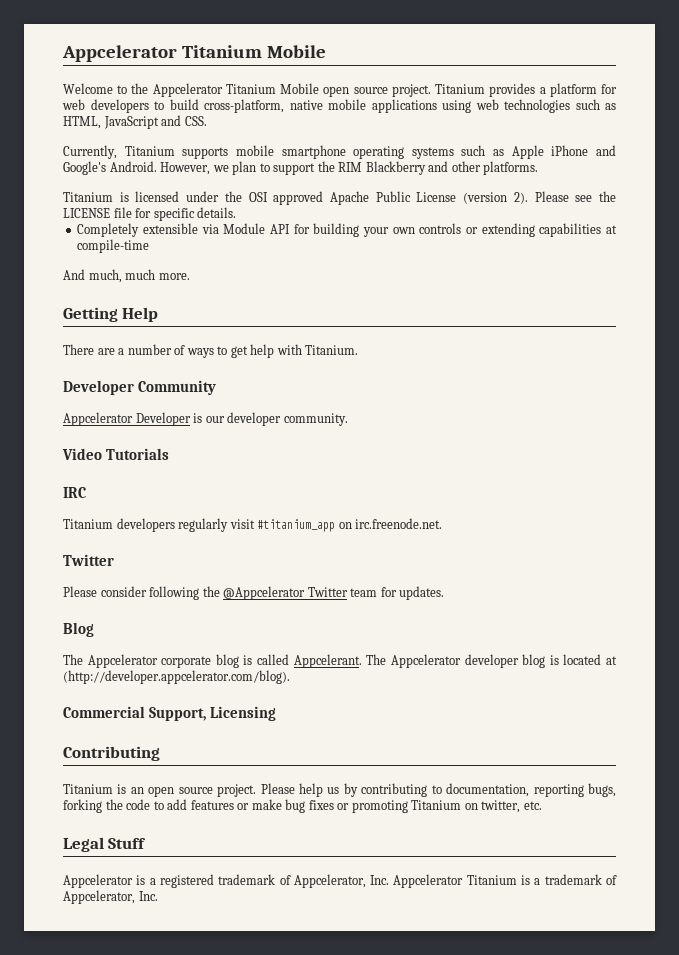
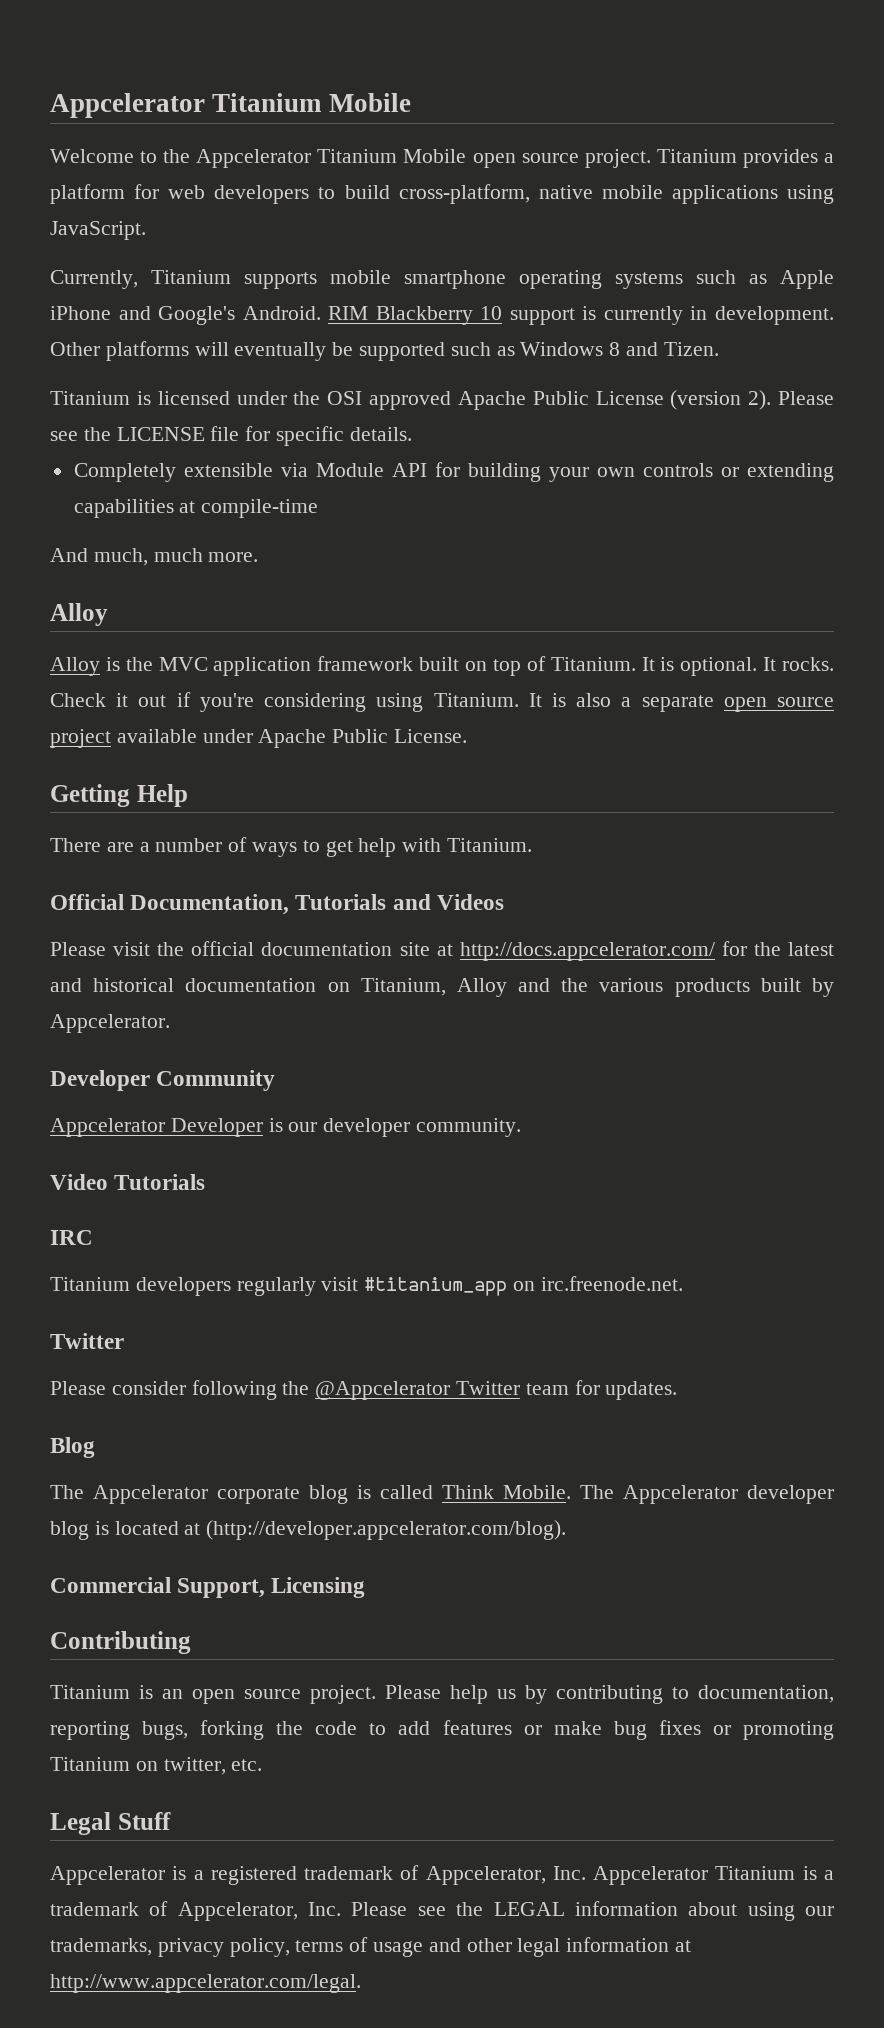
- Titanium provides a platform for web developers to build cross-platform, native mobile applications using web technologies such as HTML, JavaScript and CSS.
+ Titanium provides a platform for web developers to build cross-platform, native mobile applications using JavaScript.
- However, we plan to support the RIM Blackberry and other platforms.
+ RIM Blackberry 10 support is currently in development. Other platforms will eventually be supported such as Windows 8 and Tizen.
  And much, much more.
+ Alloy
+ Alloy is the MVC application framework built on top of Titanium. It is optional. It rocks. Check it out if you're considering using Titanium. It is also a separate open source project available under Apache Public License.
+ Official Documentation, Tutorials and Videos
+ Please visit the official documentation site at http://docs.appcelerator.com/ for the latest and historical documentation on Titanium, Alloy and the various products built by Appcelerator.
- The Appcelerator corporate blog is called Appcelerant.
+ The Appcelerator corporate blog is called Think Mobile.
- Appcelerator is a registered trademark of Appcelerator, Inc. Appcelerator Titanium is a trademark of Appcelerator, Inc.
+ Appcelerator is a registered trademark of Appcelerator, Inc. Appcelerator Titanium is a trademark of Appcelerator, Inc. Please see the LEGAL information about using our trademarks, privacy policy, terms of usage and other legal information at http://www.appcelerator.com/legal.

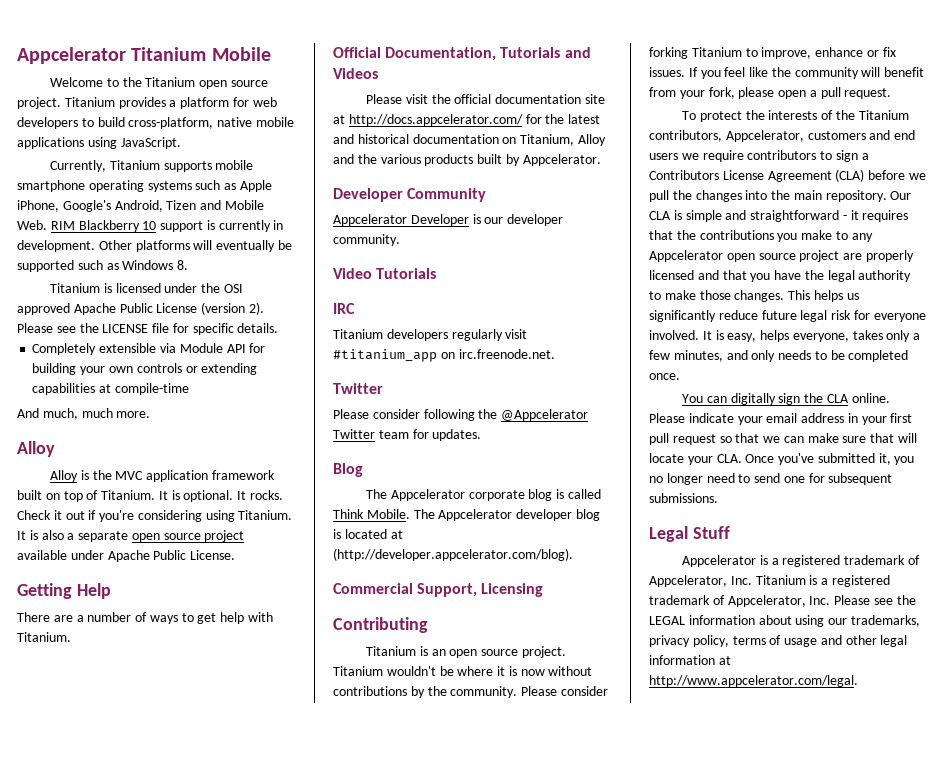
- Welcome to the Appcelerator Titanium Mobile open source project.
+ Welcome to the Titanium open source project.
- Currently, Titanium supports mobile smartphone operating systems such as Apple iPhone and Google's Android. RIM Blackberry 10 support is currently in development.
+ Currently, Titanium supports mobile smartphone operating systems such as Apple iPhone, Google's Android, Tizen and Mobile Web. RIM Blackberry 10 support is currently in development.
- Other platforms will eventually be supported such as Windows 8 and Tizen.
+ Other platforms will eventually be supported such as Windows 8.
- Please help us by contributing to documentation, reporting bugs, forking the code to add features or make bug fixes or promoting Titanium on twitter, etc.
+ Titanium wouldn't be where it is now without contributions by the community. Please consider forking Titanium to improve, enhance or fix issues. If you feel like the community will benefit from your fork, please open a pull request.
+ To protect the interests of the Titanium contributors, Appcelerator, customers and end users we require contributors to sign a Contributors License Agreement (CLA) before we pull the changes into the main repository. Our CLA is simple and straightforward - it requires that the contributions you make to any Appcelerator open source project are properly licensed and that you have the legal authority to make those changes. This helps us significantly reduce future legal risk for everyone involved. It is easy, helps everyone, takes only a few minutes, and only needs to be completed once.
+ You can digitally sign the CLA online. Please indicate your email address in your first pull request so that we can make sure that will locate your CLA. Once you've submitted it, you no longer need to send one for subsequent submissions.
- Appcelerator is a registered trademark of Appcelerator, Inc. Appcelerator Titanium is a trademark of Appcelerator, Inc. Please see the LEGAL information about using our trademarks, privacy policy, terms of usage and other legal information at http://www.appcelerator.com/legal.
+ Appcelerator is a registered trademark of Appcelerator, Inc. Titanium is a registered trademark of Appcelerator, Inc. Please see the LEGAL information about using our trademarks, privacy policy, terms of usage and other legal information at http://www.appcelerator.com/legal.

